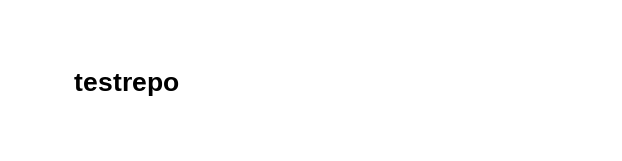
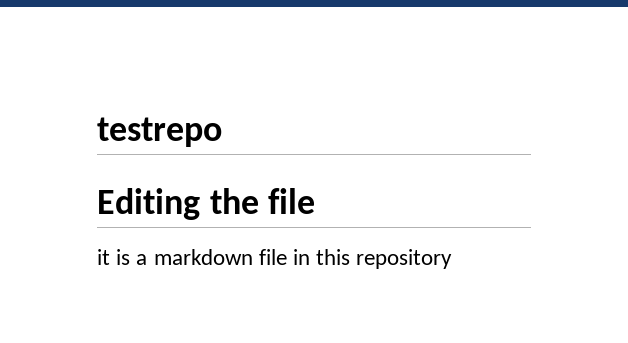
+ Editing the file
+ it is a markdown file in this repository

